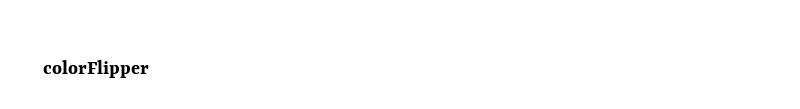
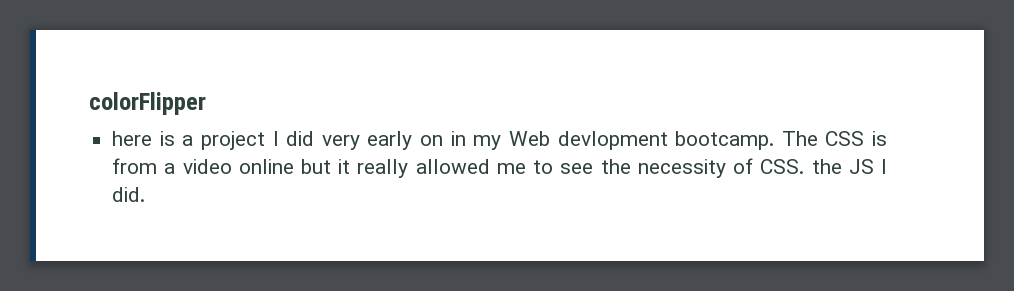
+ here is a project I did very early on in my Web devlopment bootcamp. The CSS is from a video online but it really allowed me to see the necessity of CSS. the JS I did.

